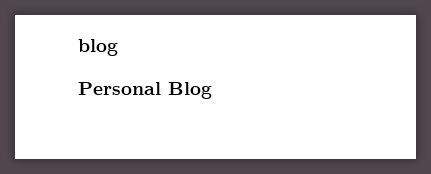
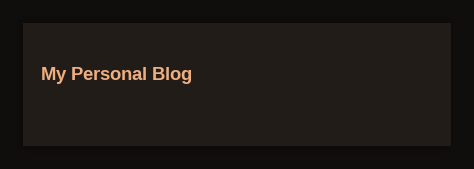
- blog
- Personal Blog
+ My Personal Blog

